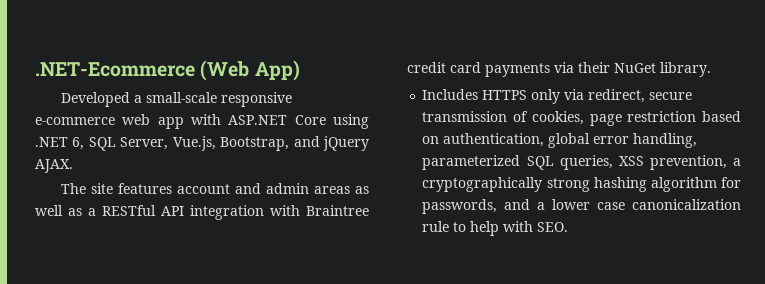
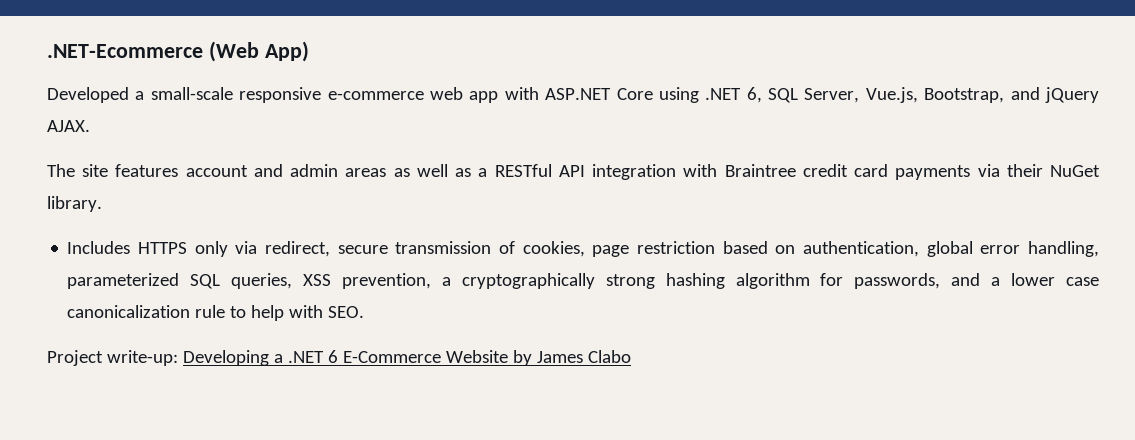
+ Project write-up: Developing a .NET 6 E-Commerce Website by James Clabo

